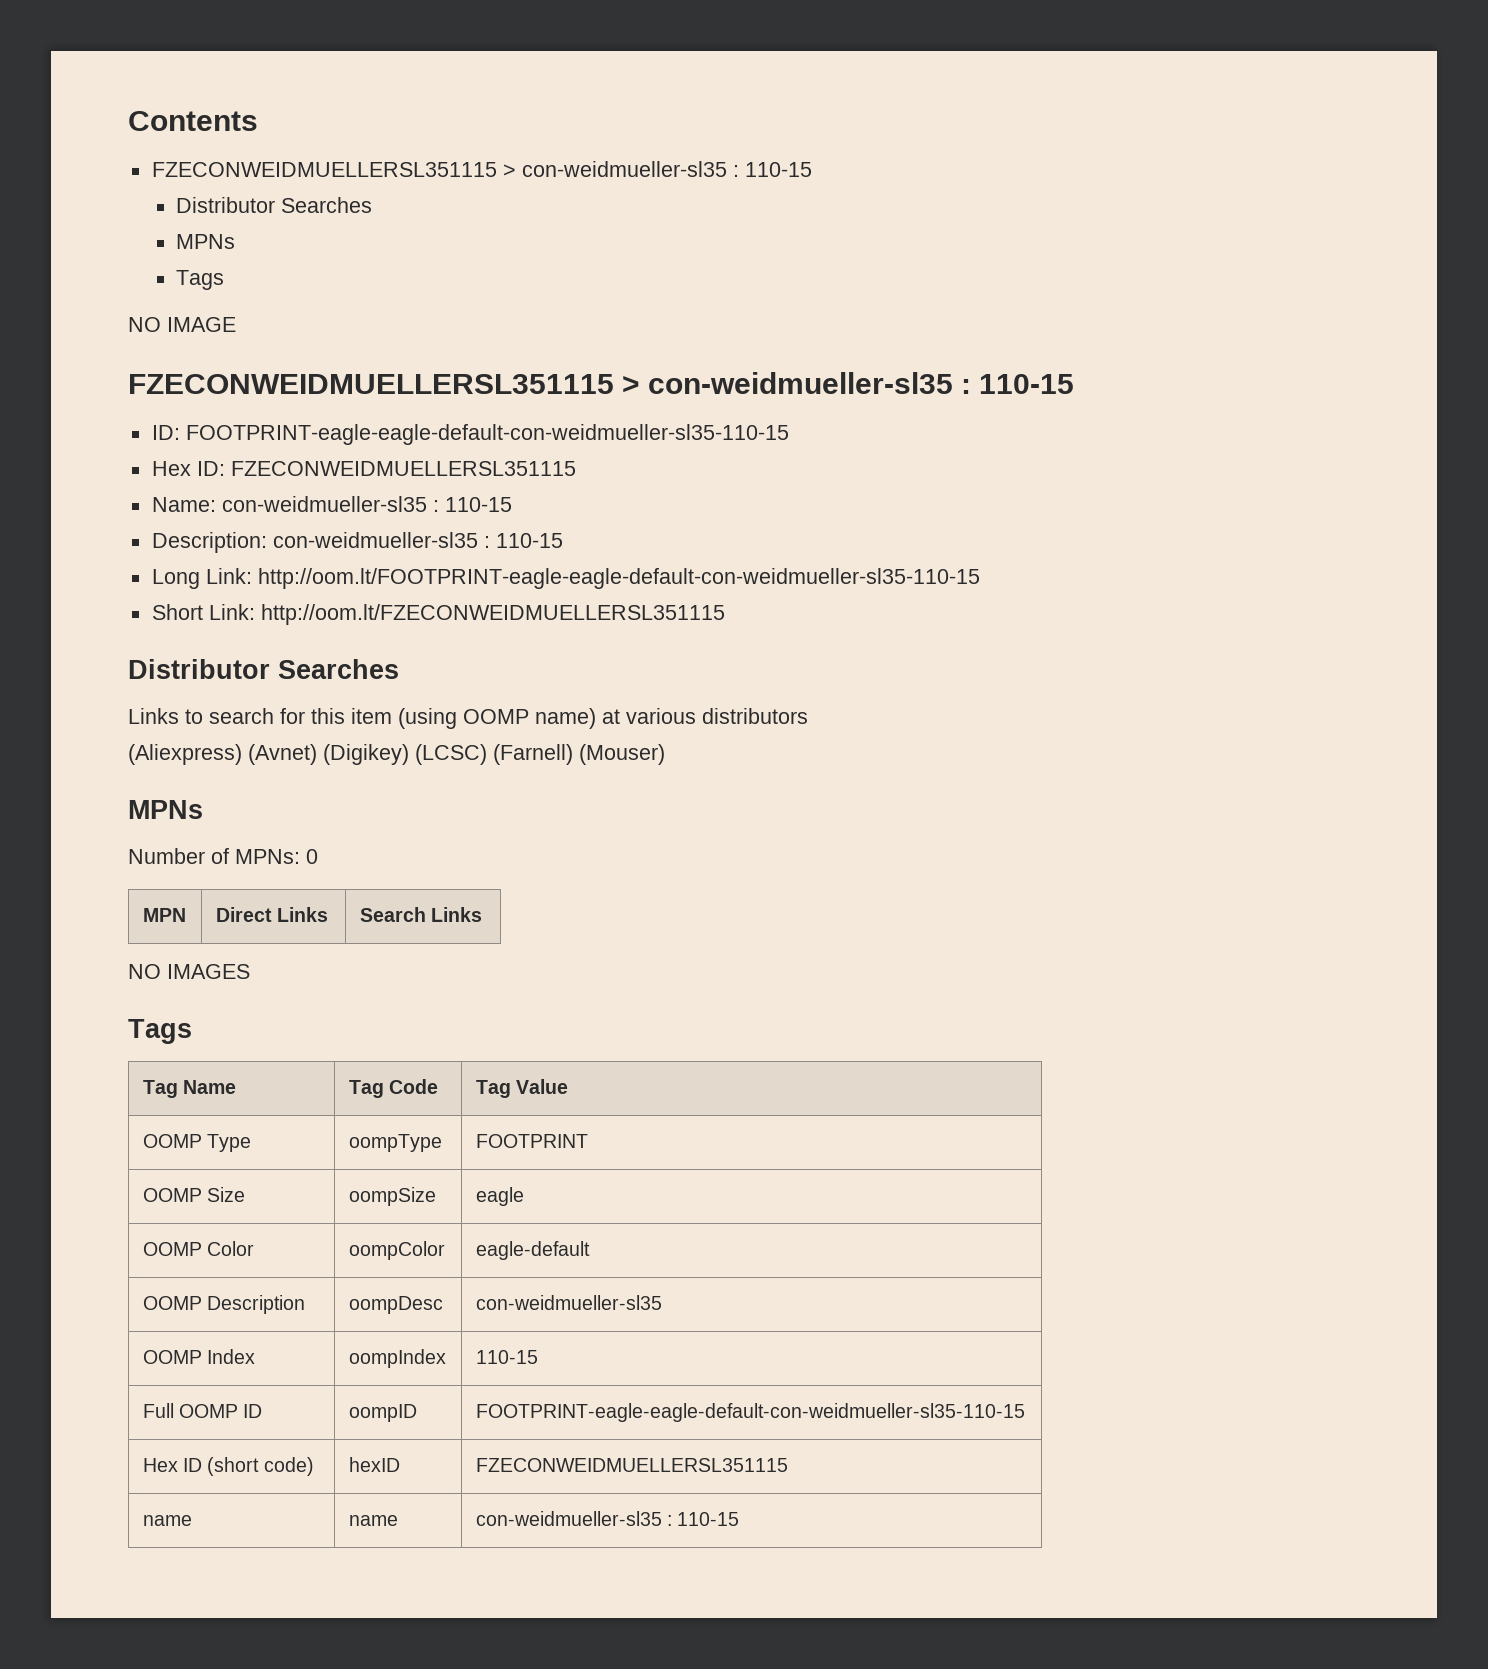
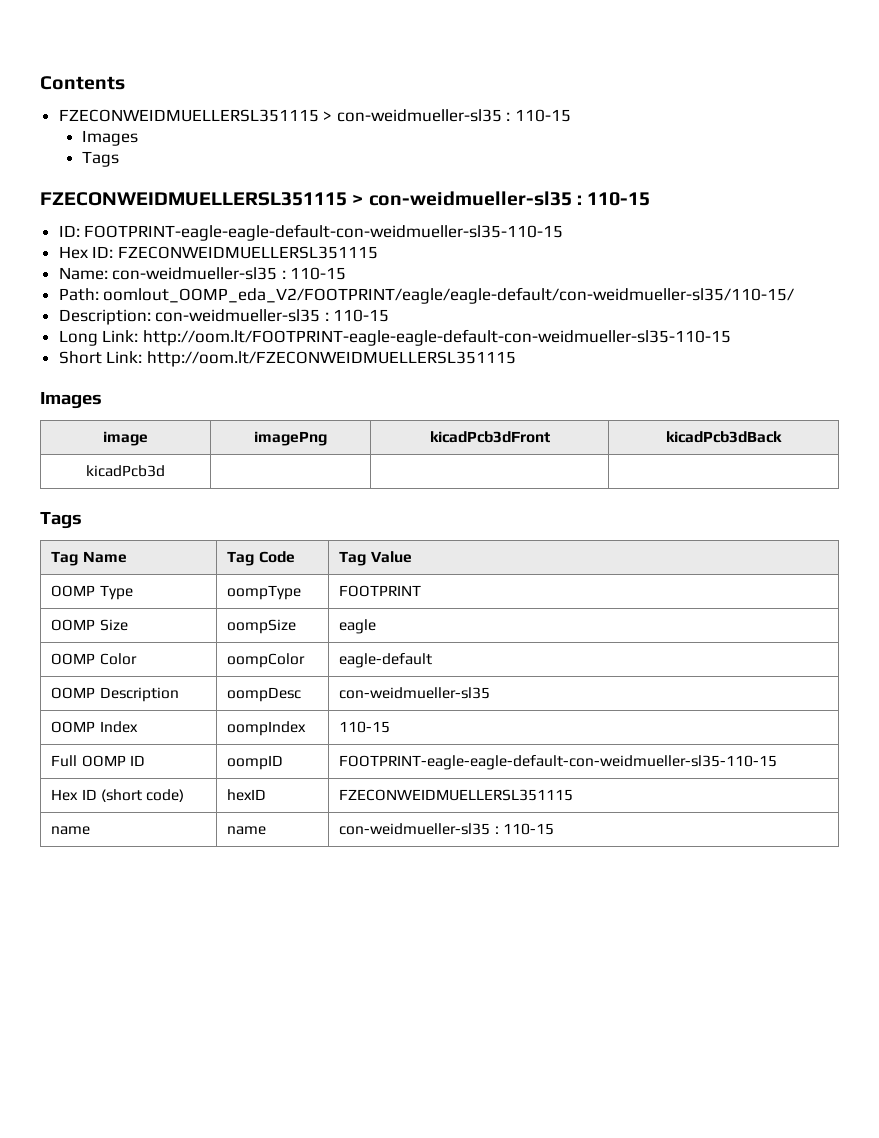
  Contents
  FZECONWEIDMUELLERSL351115 > con-weidmueller-sl35 : 110-15
- Distributor Searches
- MPNs
+ Images
  Tags
- NO IMAGE
+ Path: oomlout_OOMP_eda_V2/FOOTPRINT/eagle/eagle-default/con-weidmueller-sl35/110-15/
  Short Link: http://oom.lt/FZECONWEIDMUELLERSL351115
- Distributor Searches
- Links to search for this item (using OOMP name) at various distributors
- (Aliexpress) (Avnet) (Digikey) (LCSC) (Farnell) (Mouser)
- MPNs
- Number of MPNs: 0
- MPN | Direct Links | Search Links
- NO IMAGES
+ Images
+ image | imagePng | kicadPcb3dFront | kicadPcb3dBack
+ kicadPcb3d | | |

